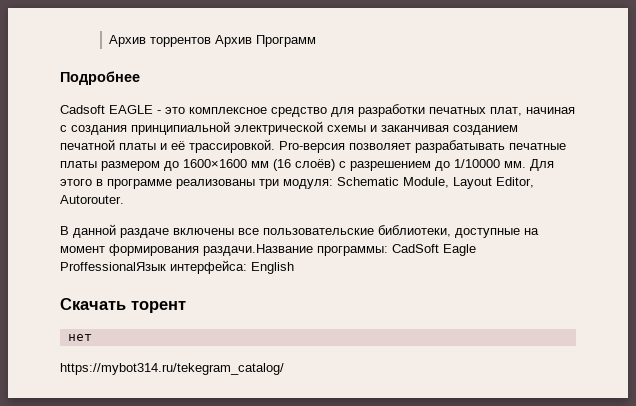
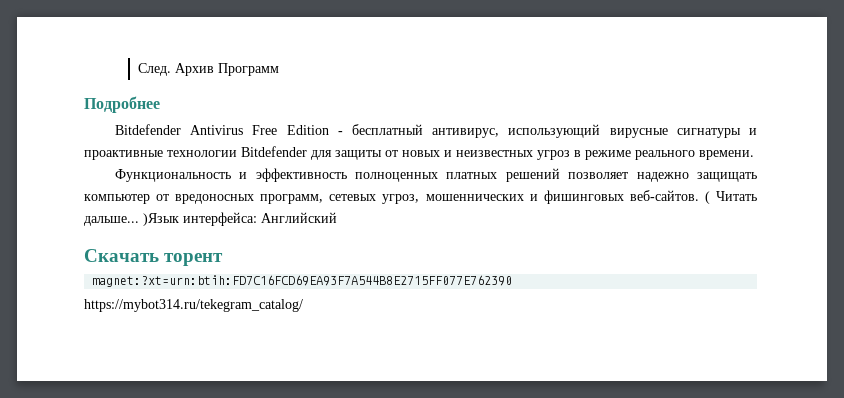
- Архив торрентов Архив Программ
+ След. Архив Программ
- Cadsoft EAGLE - это комплексное средство для разработки печатных плат, начиная с создания принципиальной электрической схемы и заканчивая созданием печатной платы и её трассировкой. Pro-версия позволяет разрабатывать печатные платы размером до 1600×1600 мм (16 слоёв) с разрешением до 1/10000 мм. Для этого в программе реализованы три модуля: Schematic Module, Layout Editor, Autorouter.
- В данной раздаче включены все пользовательские библиотеки, доступные на момент формирования раздачи.Название программы: CadSoft Eagle ProffessionalЯзык интерфейса: English
+ Bitdefender Antivirus Free Edition - бесплатный антивирус, использующий вирусные сигнатуры и проактивные технологии Bitdefender для защиты от новых и неизвестных угроз в режиме реального времени.
+ Функциональность и эффективность полноценных платных решений позволяет надежно защищать компьютер от вредоносных программ, сетевых угроз, мошеннических и фишинговых веб-сайтов. ( Читать дальше... )Язык интерфейса: Английский
- нет
+ magnet:?xt=urn:btih:FD7C16FCD69EA93F7A544B8E2715FF077E762390

